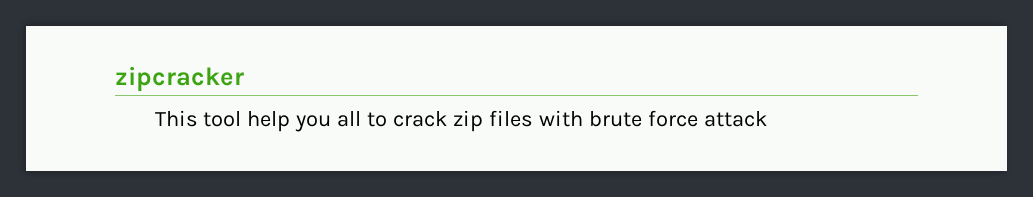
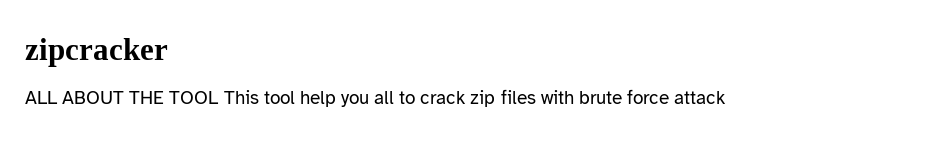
- This tool help you all to crack zip files with brute force attack
+ ALL ABOUT THE TOOL This tool help you all to crack zip files with brute force attack

